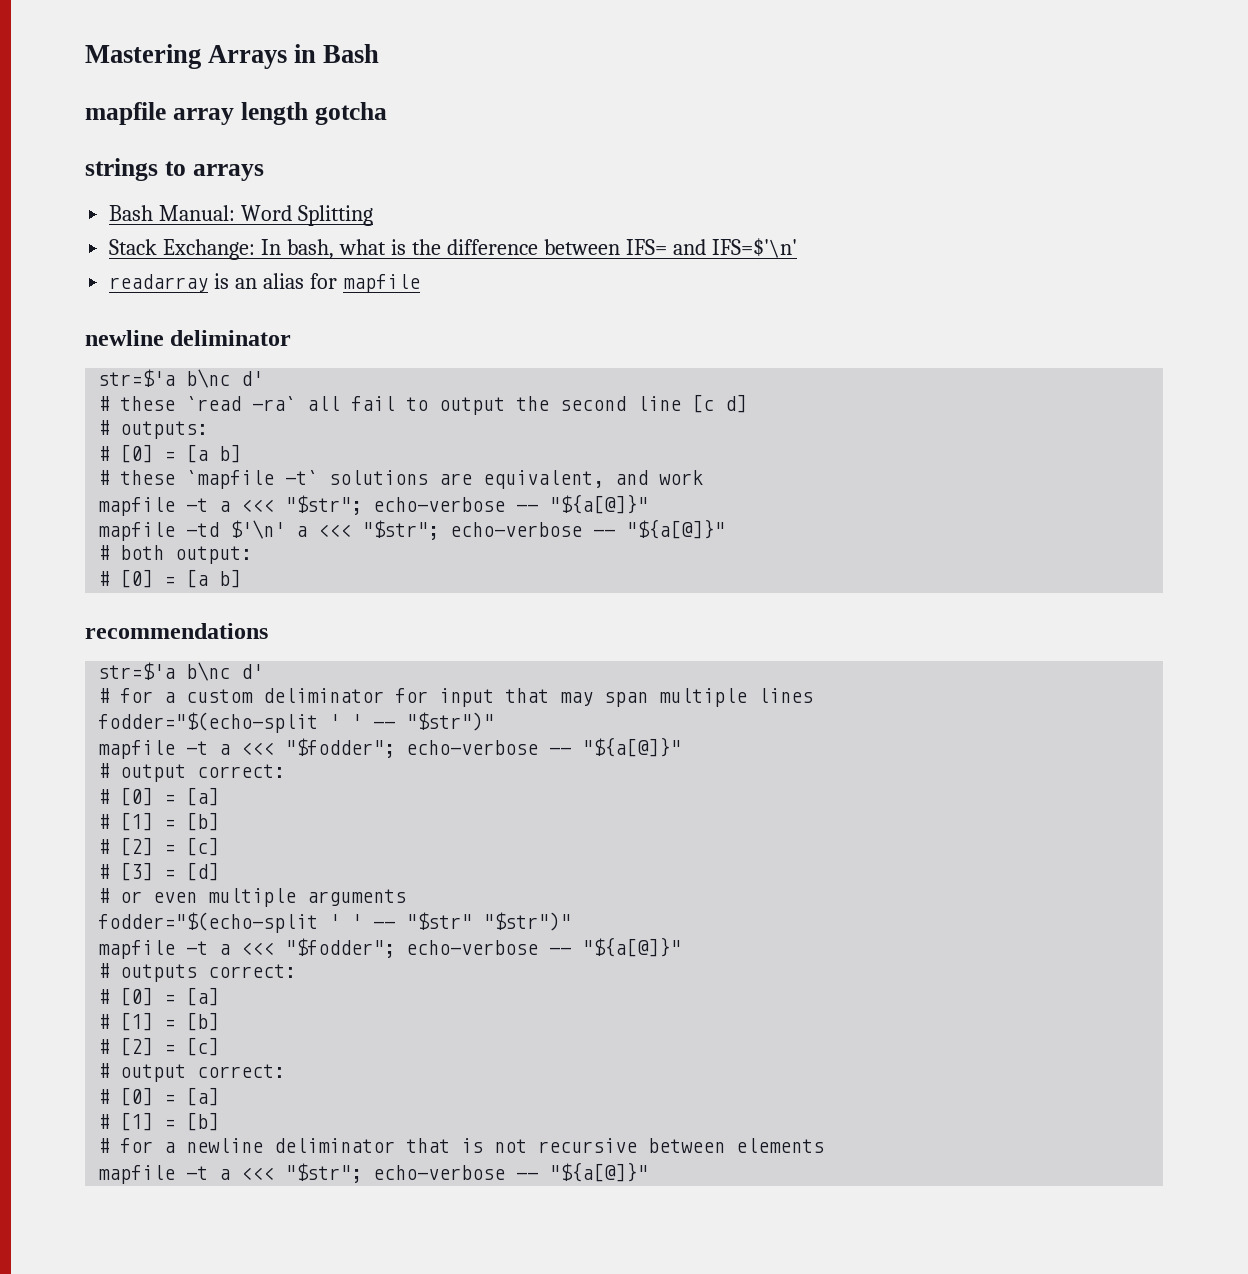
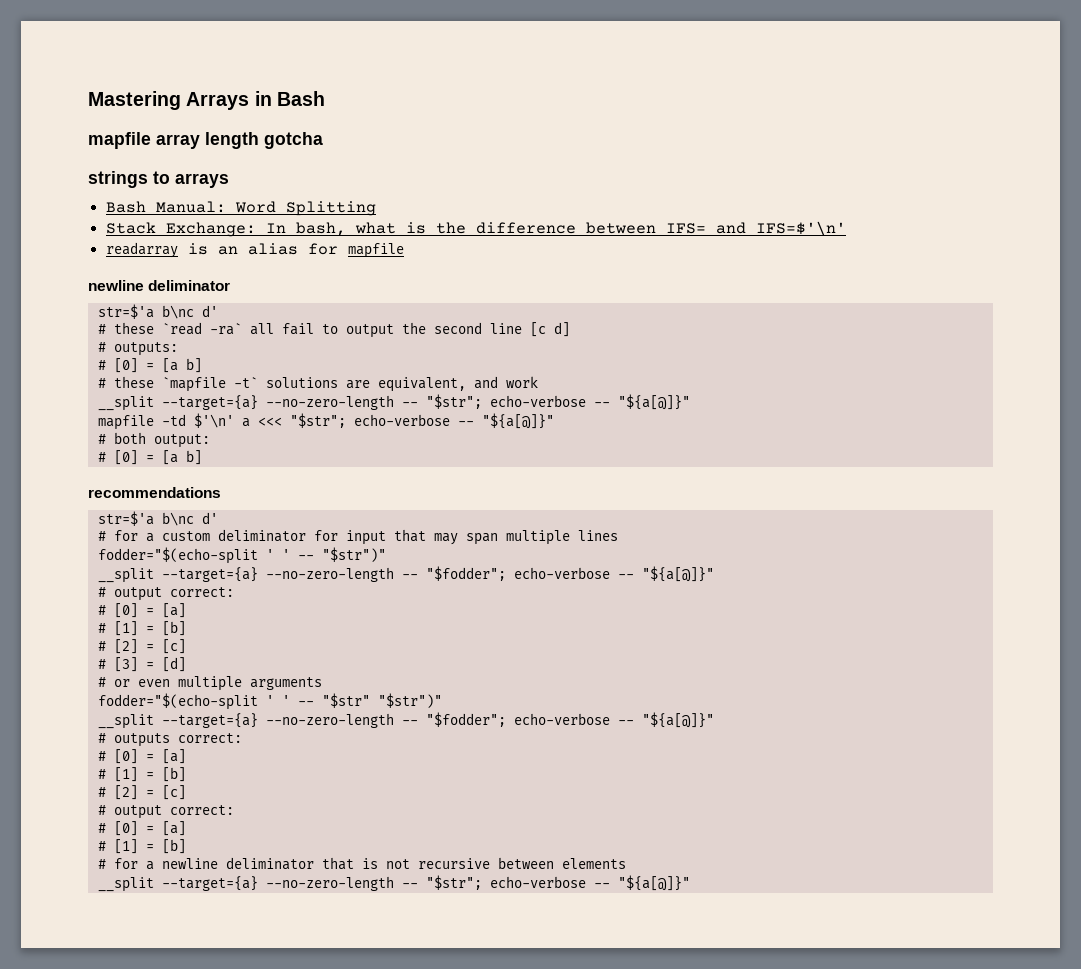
  # these `mapfile -t` solutions are equivalent, and work
- mapfile -t a <<< "$str"; echo-verbose -- "${a[@]}"
+ __split --target={a} --no-zero-length -- "$str"; echo-verbose -- "${a[@]}"
  fodder="$(echo-split ' ' -- "$str")"
- mapfile -t a <<< "$fodder"; echo-verbose -- "${a[@]}"
+ __split --target={a} --no-zero-length -- "$fodder"; echo-verbose -- "${a[@]}"
  fodder="$(echo-split ' ' -- "$str" "$str")"
- mapfile -t a <<< "$fodder"; echo-verbose -- "${a[@]}"
+ __split --target={a} --no-zero-length -- "$fodder"; echo-verbose -- "${a[@]}"
  # for a newline deliminator that is not recursive between elements
- mapfile -t a <<< "$str"; echo-verbose -- "${a[@]}"
+ __split --target={a} --no-zero-length -- "$str"; echo-verbose -- "${a[@]}"

